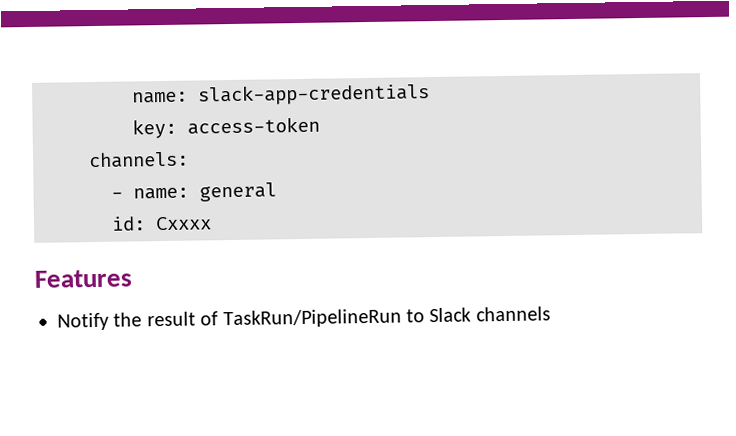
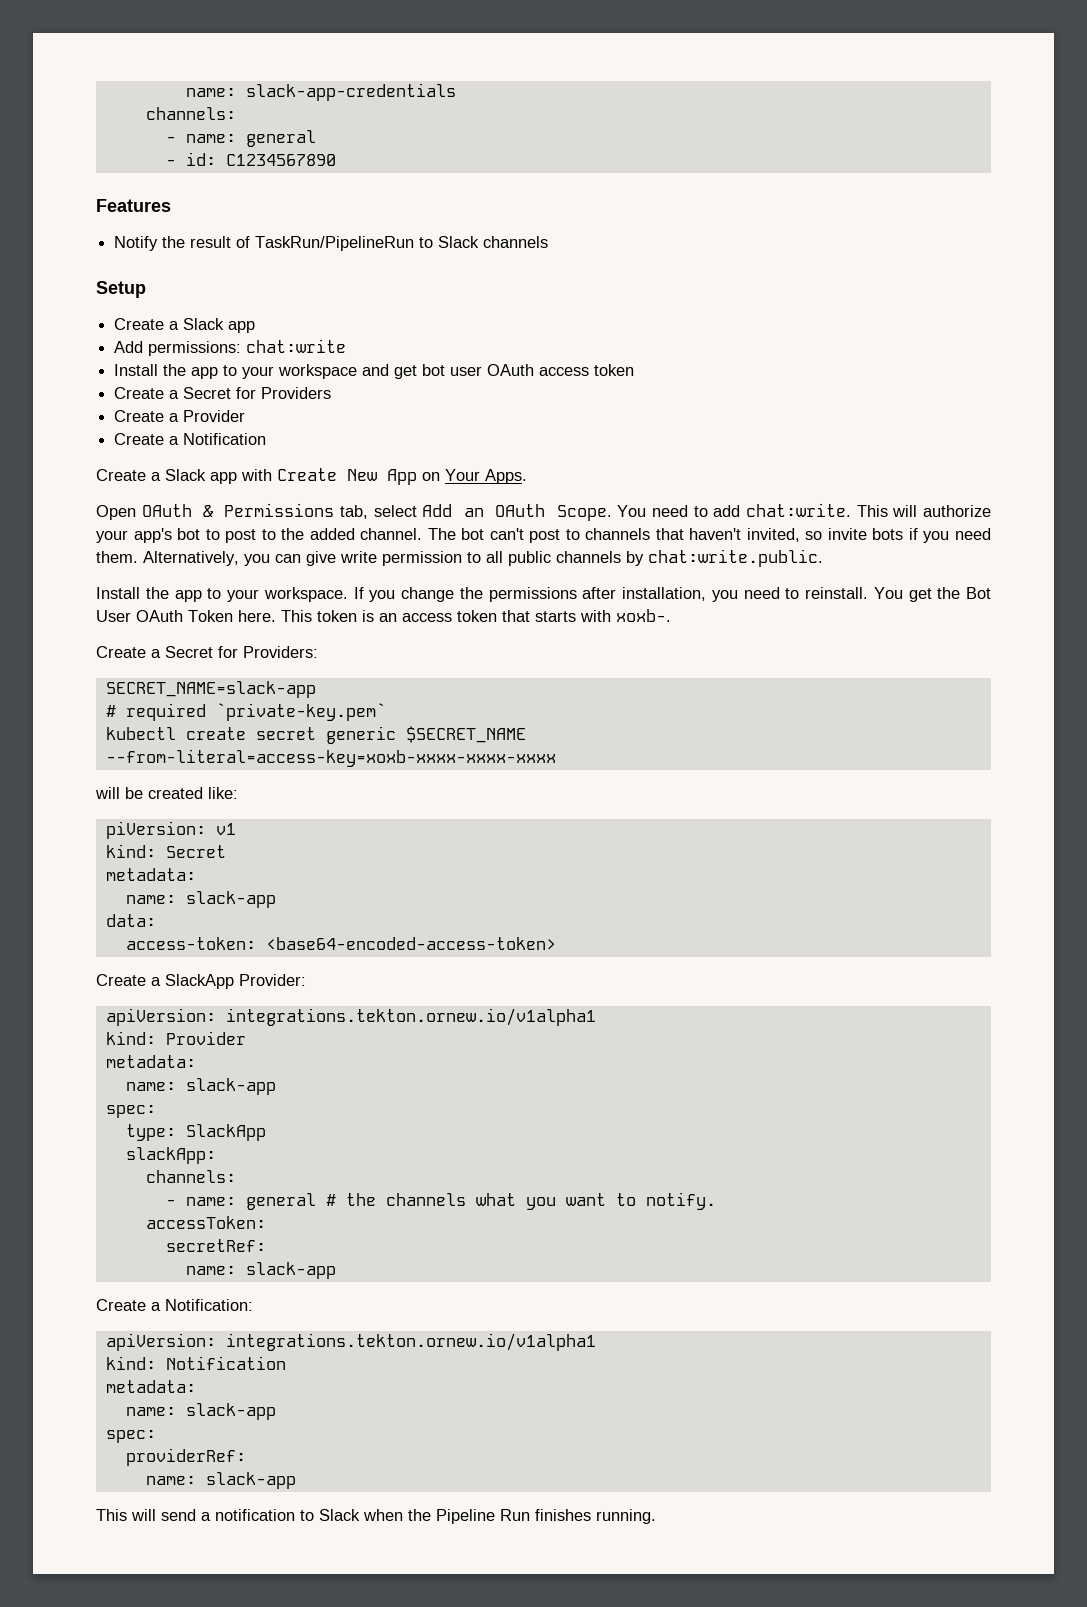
- key: access-token
- id: Cxxxx
+ - id: C1234567890
+ Setup
+ Create a Slack app
+ Add permissions: chat:write
+ Install the app to your workspace and get bot user OAuth access token
+ Create a Secret for Providers
+ Create a Provider
+ Create a Notification
+ Create a Slack app with Create New App on Your Apps.
+ Open OAuth & Permissions tab, select Add an OAuth Scope. You need to add chat:write. This will authorize your app's bot to post to the added channel. The bot can't post to channels that haven't invited, so invite bots if you need them. Alternatively, you can give write permission to all public channels by chat:write.public.
+ Install the app to your workspace. If you change the permissions after installation, you need to reinstall. You get the Bot User OAuth Token here. This token is an access token that starts with xoxb-.
+ Create a Secret for Providers:
+ SECRET_NAME=slack-app
+ # required `private-key.pem`
+ kubectl create secret generic $SECRET_NAME --from-literal=access-key=xoxb-xxxx-xxxx-xxxx
+ will be created like:
+ piVersion: v1
+ kind: Secret
+ metadata:
+ name: slack-app
+ data:
+ access-token: <base64-encoded-access-token>
+ Create a SlackApp Provider:
+ apiVersion: integrations.tekton.ornew.io/v1alpha1
+ kind: Provider
+ metadata:
+ name: slack-app
+ spec:
+ type: SlackApp
+ slackApp:
+ channels:
+ - name: general # the channels what you want to notify.
+ accessToken:
+ secretRef:
+ name: slack-app
+ Create a Notification:
+ apiVersion: integrations.tekton.ornew.io/v1alpha1
+ kind: Notification
+ metadata:
+ name: slack-app
+ spec:
+ providerRef:
+ name: slack-app
+ This will send a notification to Slack when the Pipeline Run finishes running.

